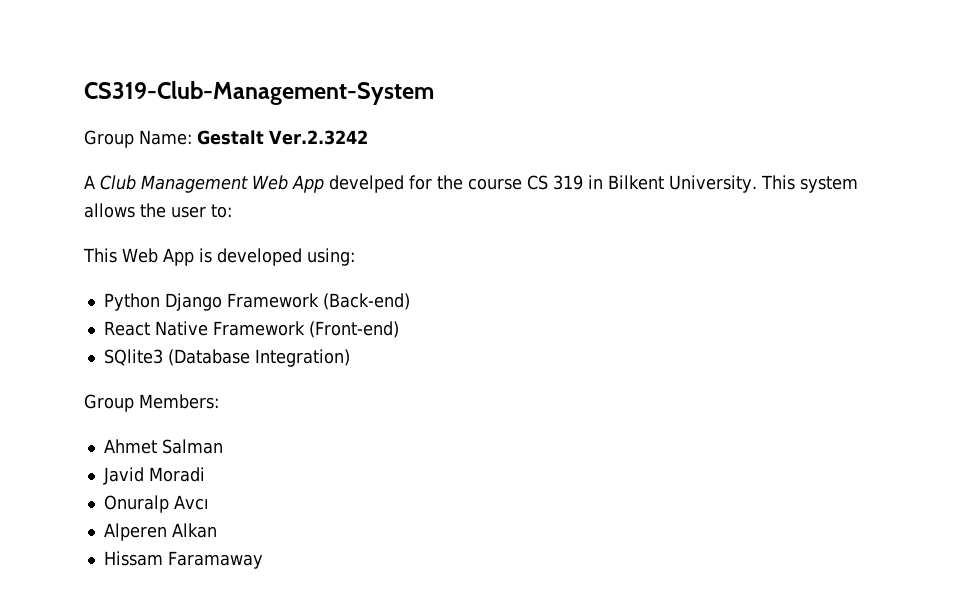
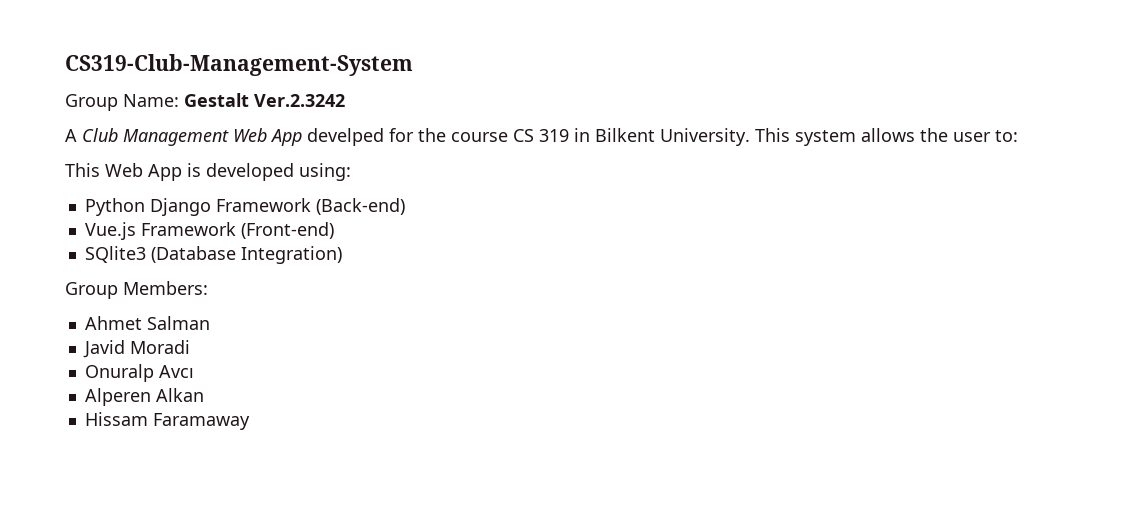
- React Native Framework (Front-end)
+ Vue.js Framework (Front-end)

